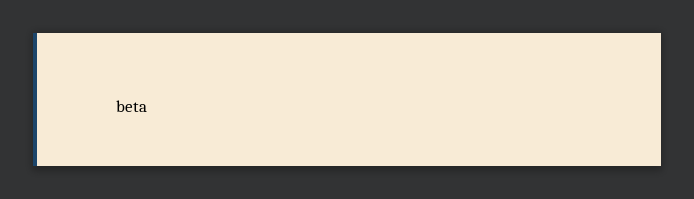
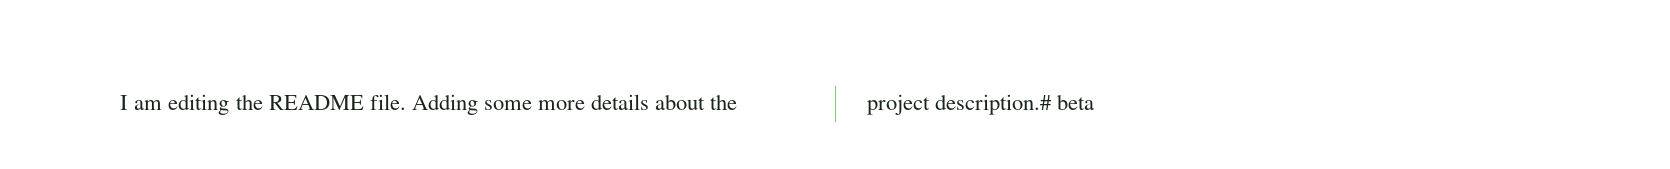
- beta
+ I am editing the README file. Adding some more details about the project description.# beta

